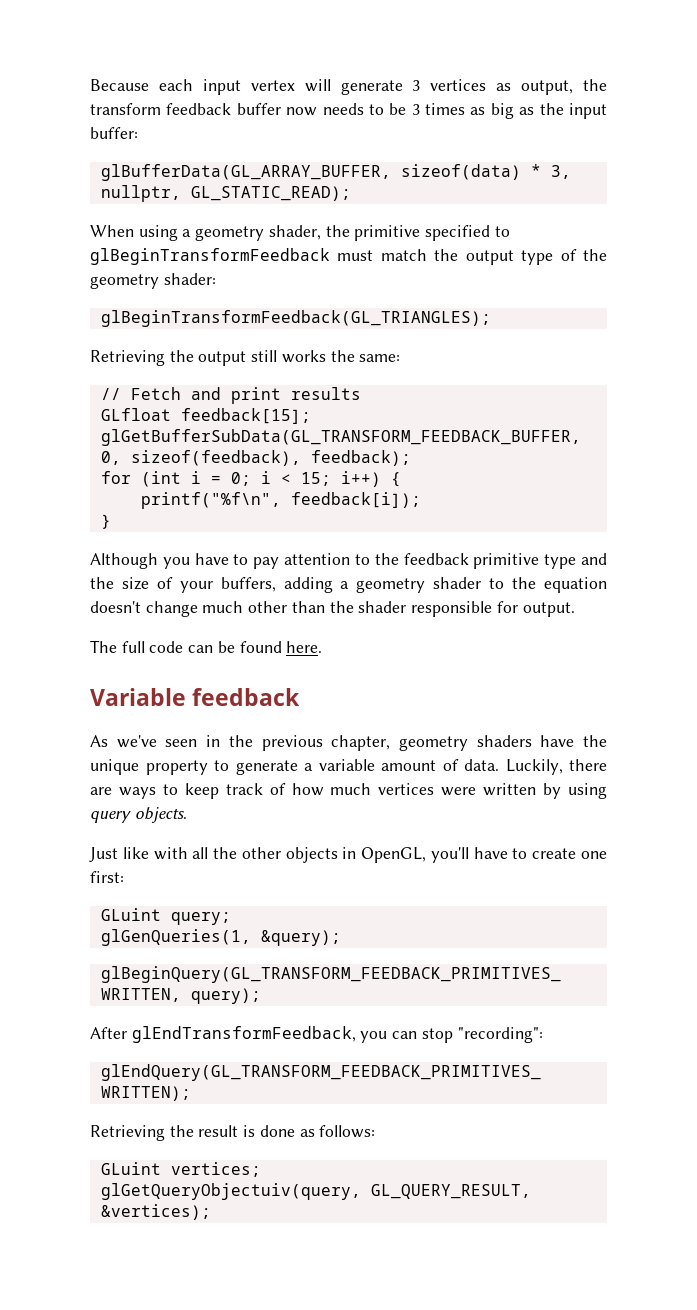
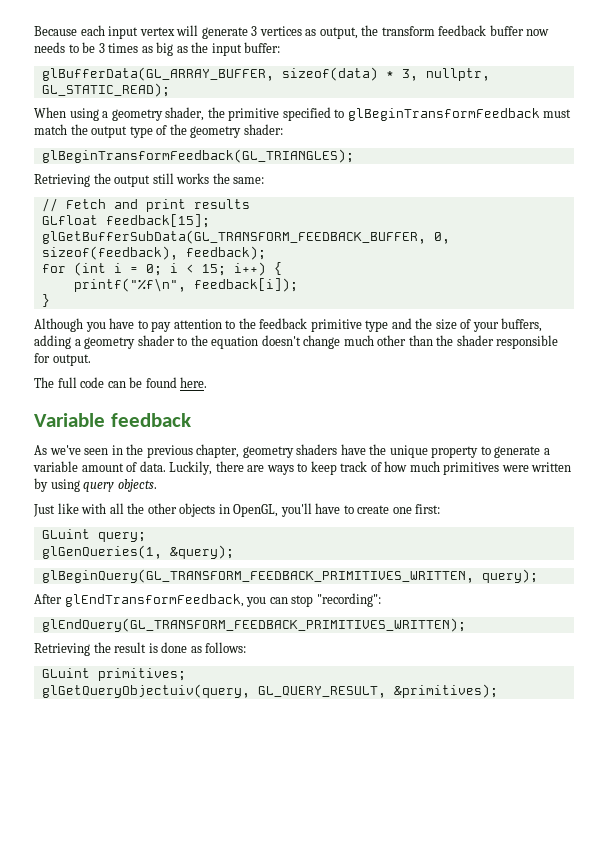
- Luckily, there are ways to keep track of how much vertices were written by using query objects.
+ Luckily, there are ways to keep track of how much primitives were written by using query objects.
- GLuint vertices;
+ GLuint primitives;
- glGetQueryObjectuiv(query, GL_QUERY_RESULT, &vertices);
+ glGetQueryObjectuiv(query, GL_QUERY_RESULT, &primitives);

